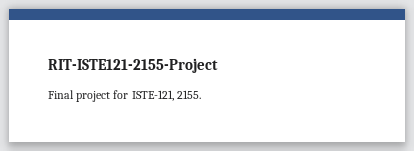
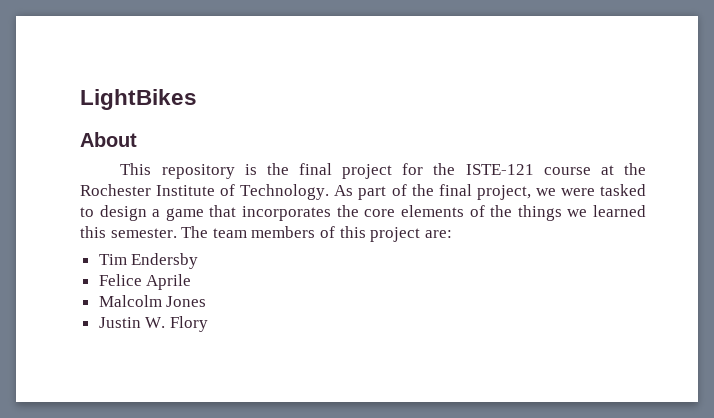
- RIT-ISTE121-2155-Project
- Final project for ISTE-121, 2155.
+ LightBikes
+ About
+ This repository is the final project for the ISTE-121 course at the Rochester Institute of Technology. As part of the final project, we were tasked to design a game that incorporates the core elements of the things we learned this semester. The team members of this project are:
+ Tim Endersby
+ Felice Aprile
+ Malcolm Jones
+ Justin W. Flory

